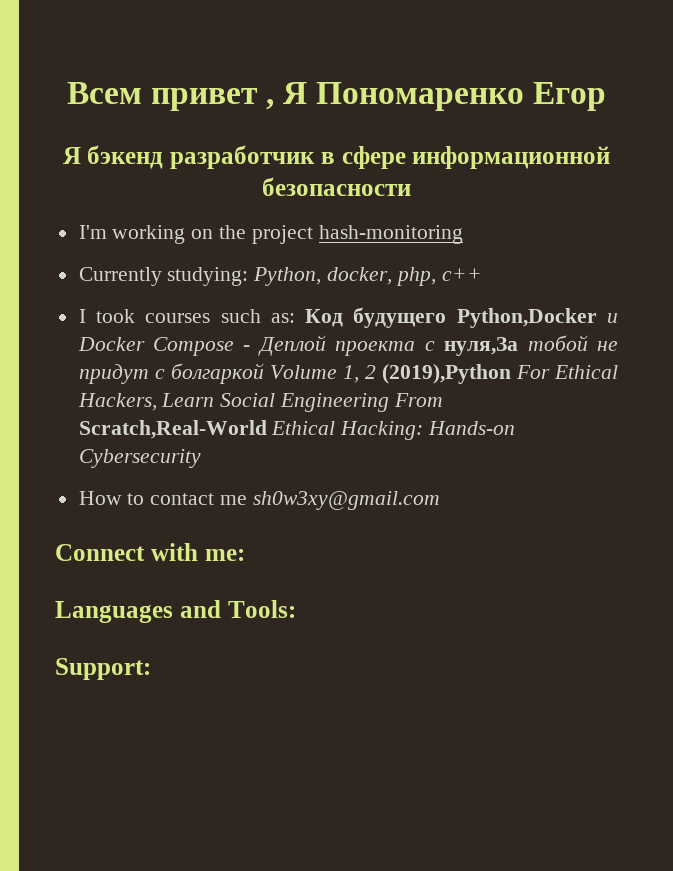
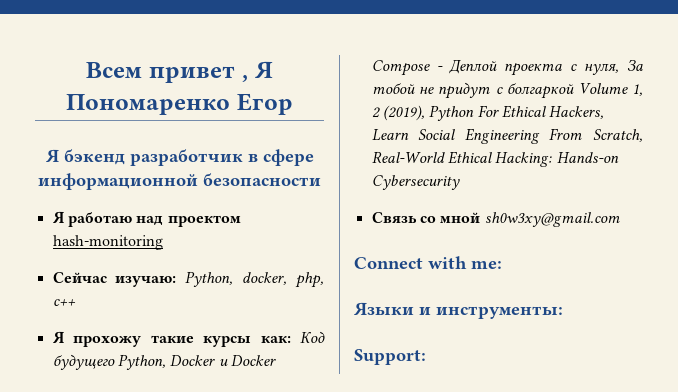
- I'm working on the project hash-monitoring
+ Я работаю над проектом hash-monitoring
- Currently studying: Python, docker, php, c++
+ Сейчас изучаю: Python, docker, php, c++
- I took courses such as: Код будущего Python,Docker и Docker Compose - Деплой проекта с нуля,За тобой не придут с болгаркой Volume 1, 2 (2019),Python For Ethical Hackers, Learn Social Engineering From Scratch,Real-World Ethical Hacking: Hands-on Cybersecurity
+ Я прохожу такие курсы как: Код будущего Python, Docker и Docker Compose - Деплой проекта с нуля, За тобой не придут с болгаркой Volume 1, 2 (2019), Python For Ethical Hackers, Learn Social Engineering From Scratch, Real-World Ethical Hacking: Hands-on Cybersecurity
- How to contact me sh0w3xy@gmail.com
+ Связь со мной sh0w3xy@gmail.com
- Languages and Tools:
+ Языки и инструменты:

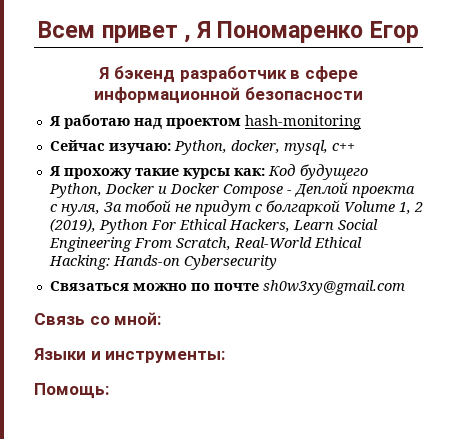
- Сейчас изучаю: Python, docker, php, c++
+ Сейчас изучаю: Python, docker, mysql, c++
- Связь со мной sh0w3xy@gmail.com
- Connect with me:
+ Связаться можно по почте sh0w3xy@gmail.com
+ Связь со мной:
- Support:
+ Помощь:

